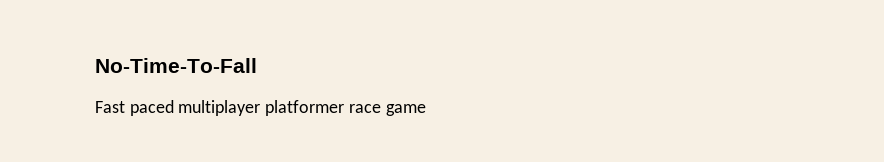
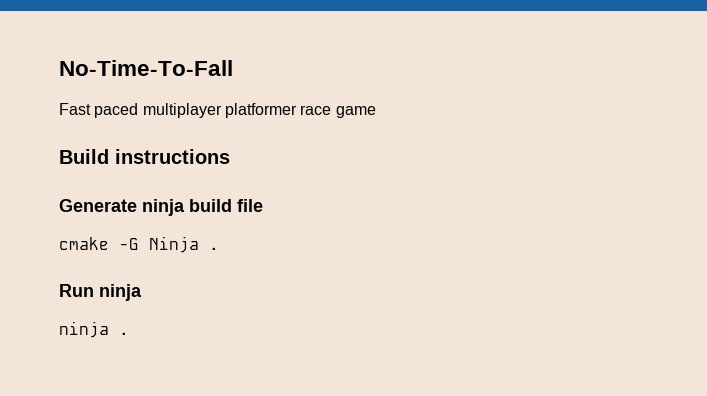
+ Build instructions
+ Generate ninja build file
+ cmake -G Ninja .
+ Run ninja
+ ninja .

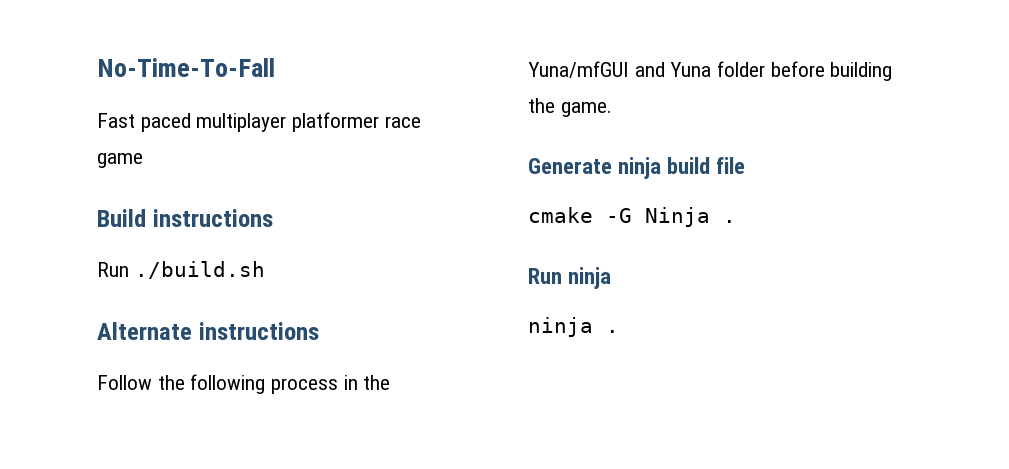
+ Run ./build.sh
+ Alternate instructions
+ Follow the following process in the Yuna/mfGUI and Yuna folder before building the game.

